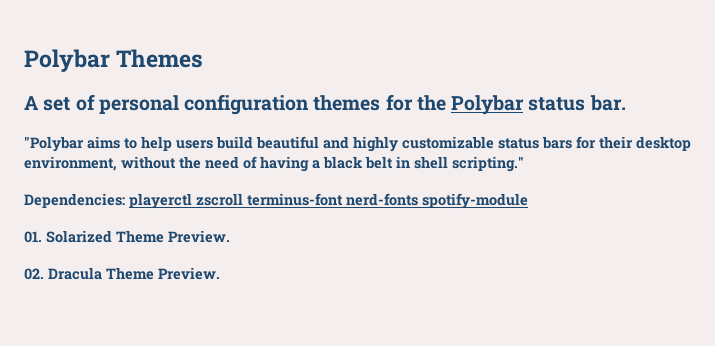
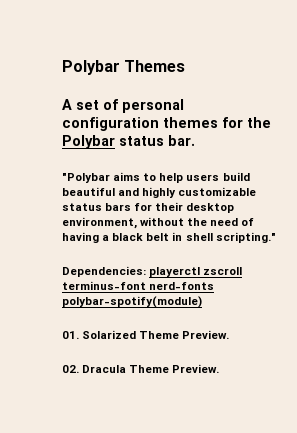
- Dependencies: playerctl zscroll terminus-font nerd-fonts spotify-module
+ Dependencies: playerctl zscroll terminus-font nerd-fonts polybar-spotify(module)

